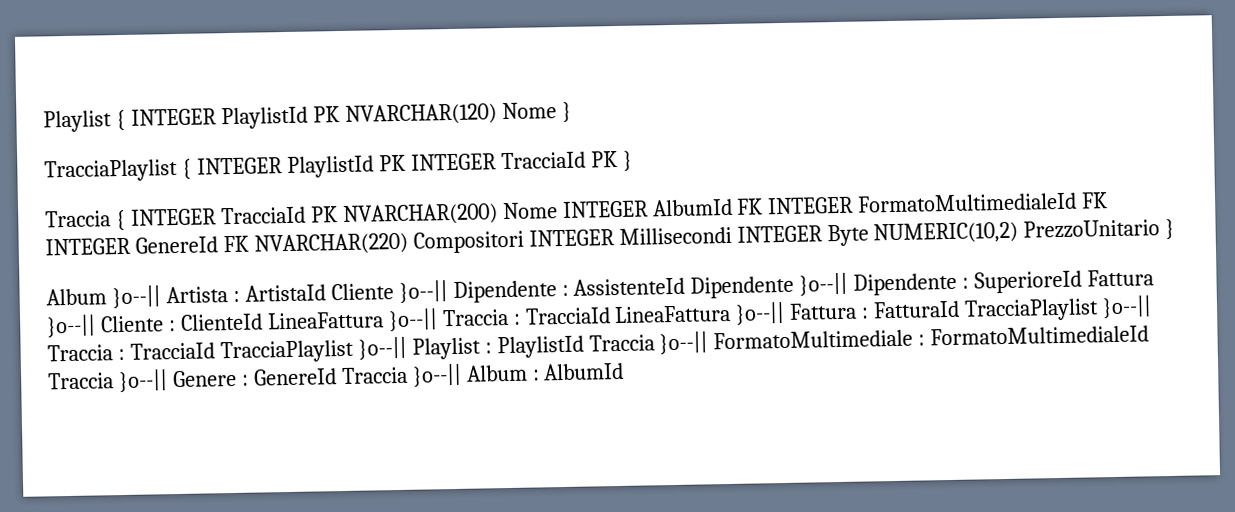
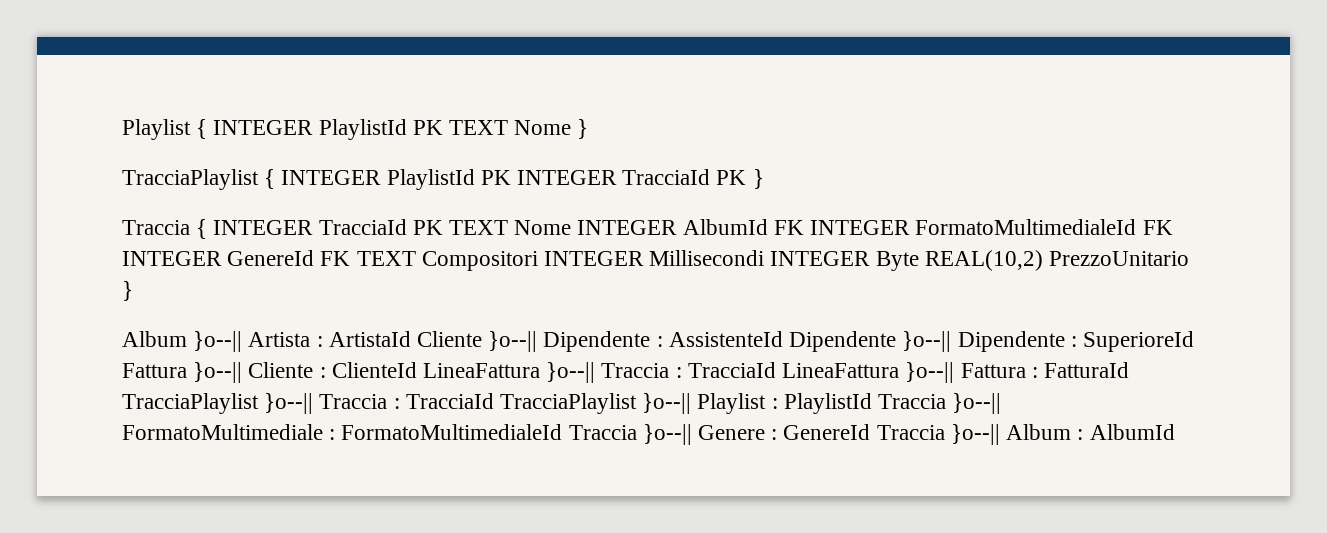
- Playlist { INTEGER PlaylistId PK NVARCHAR(120) Nome }
+ Playlist { INTEGER PlaylistId PK TEXT Nome }
- Traccia { INTEGER TracciaId PK NVARCHAR(200) Nome INTEGER AlbumId FK INTEGER FormatoMultimedialeId FK INTEGER GenereId FK NVARCHAR(220) Compositori INTEGER Millisecondi INTEGER Byte NUMERIC(10,2) PrezzoUnitario }
+ Traccia { INTEGER TracciaId PK TEXT Nome INTEGER AlbumId FK INTEGER FormatoMultimedialeId FK INTEGER GenereId FK TEXT Compositori INTEGER Millisecondi INTEGER Byte REAL(10,2) PrezzoUnitario }

